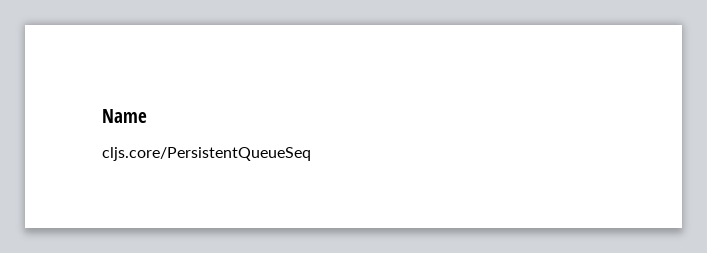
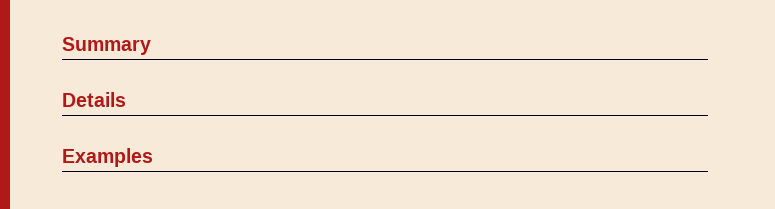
- Name
- cljs.core/PersistentQueueSeq
+ Summary
+ Details
+ Examples

